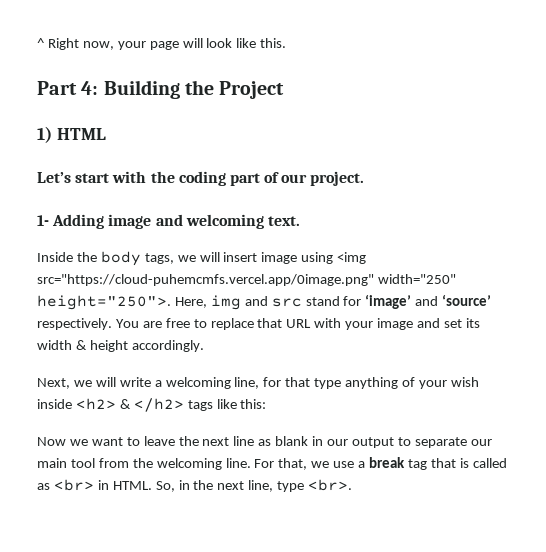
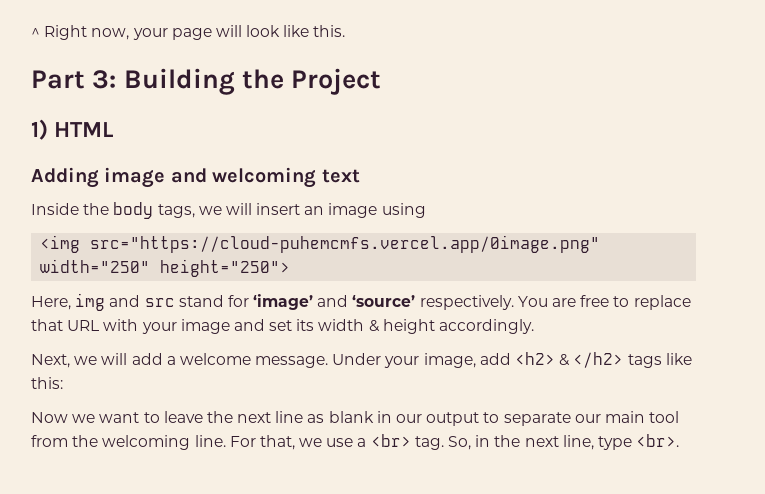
- Part 4: Building the Project
+ Part 3: Building the Project
- Let’s start with the coding part of our project.
- 1- Adding image and welcoming text.
+ Adding image and welcoming text
- Inside the body tags, we will insert image using <img src="https://cloud-puhemcmfs.vercel.app/0image.png" width="250" height="250">. Here, img and src stand for ‘image’ and ‘source’ respectively.
+ Inside the body tags, we will insert an image using
+ <img src="https://cloud-puhemcmfs.vercel.app/0image.png" width="250" height="250">
+ Here, img and src stand for ‘image’ and ‘source’ respectively.
- Next, we will write a welcoming line, for that type anything of your wish inside <h2> & </h2> tags like this:
+ Next, we will add a welcome message. Under your image, add <h2> & </h2> tags like this:
- For that, we use a break tag that is called as <br> in HTML.
+ For that, we use a <br> tag.

